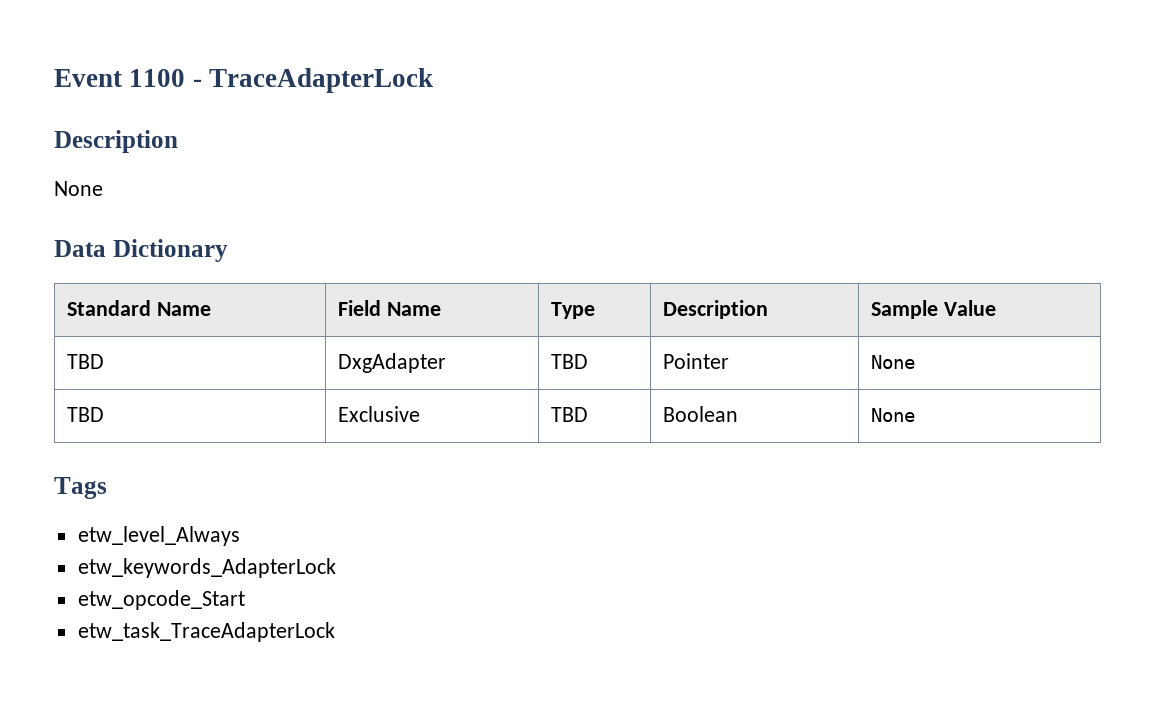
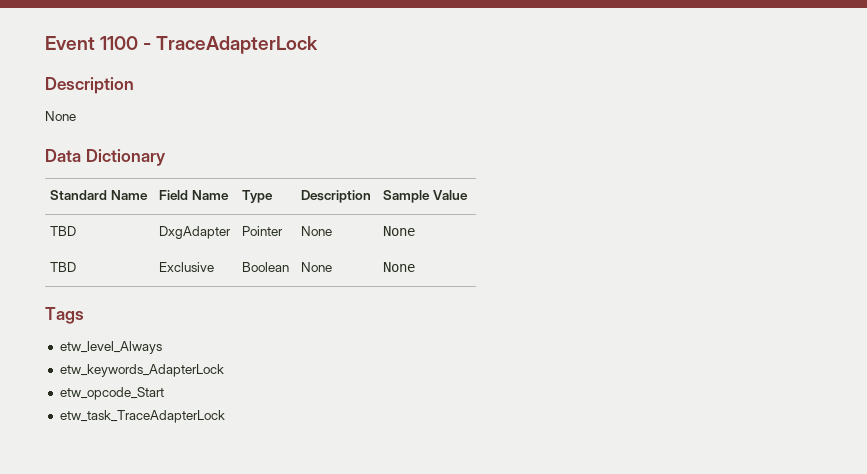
- TBD | DxgAdapter | TBD | Pointer | None
+ TBD | DxgAdapter | Pointer | None | None
- TBD | Exclusive | TBD | Boolean | None
+ TBD | Exclusive | Boolean | None | None

